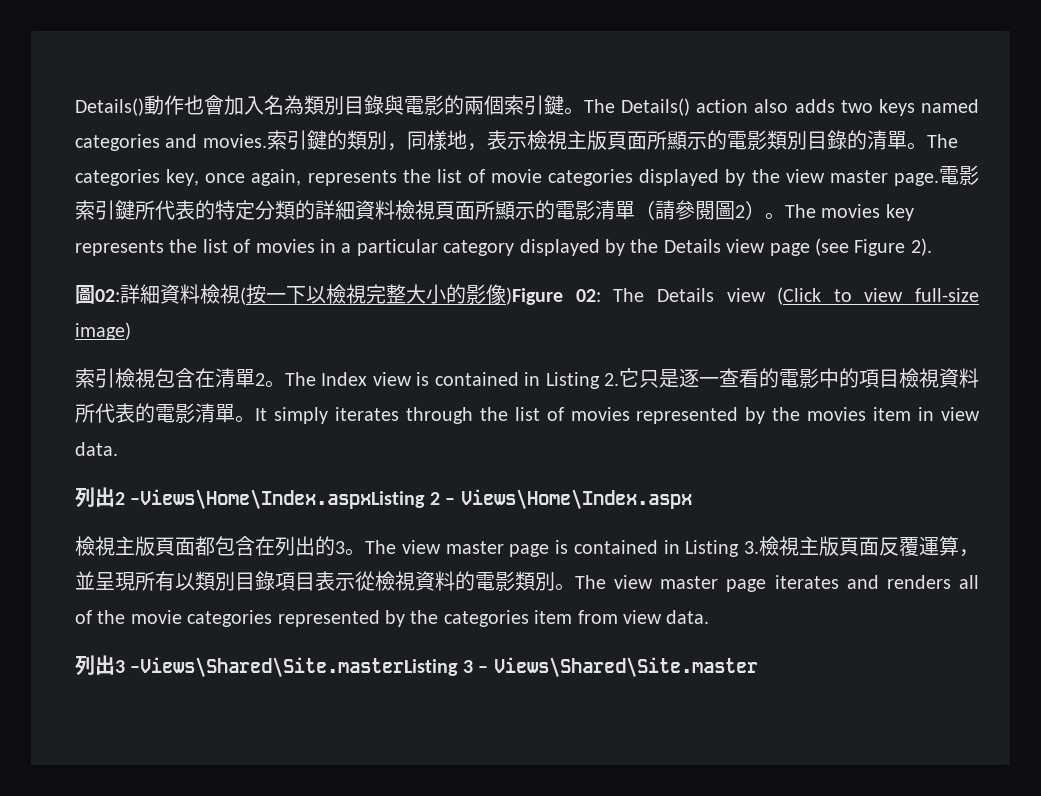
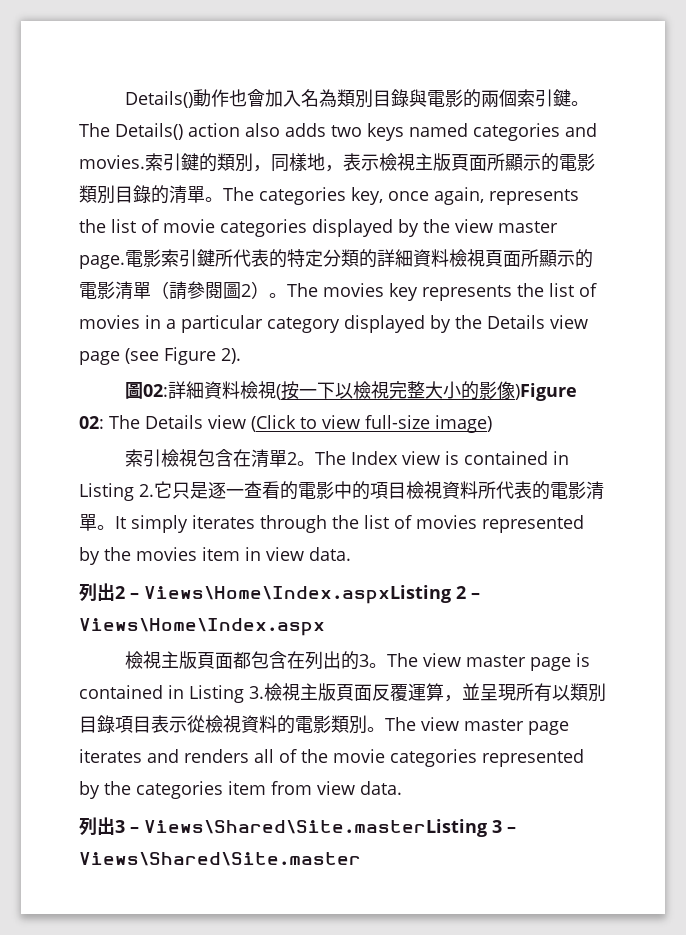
- 列出2 –Views\Home\Index.aspxListing 2 – Views\Home\Index.aspx
+ 列出2 – Views\Home\Index.aspxListing 2 – Views\Home\Index.aspx
- 列出3 –Views\Shared\Site.masterListing 3 – Views\Shared\Site.master
+ 列出3 – Views\Shared\Site.masterListing 3 – Views\Shared\Site.master

